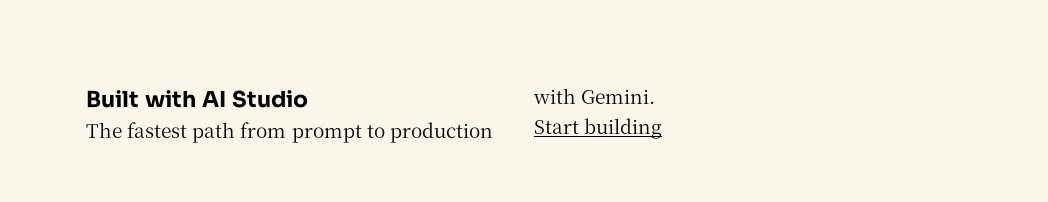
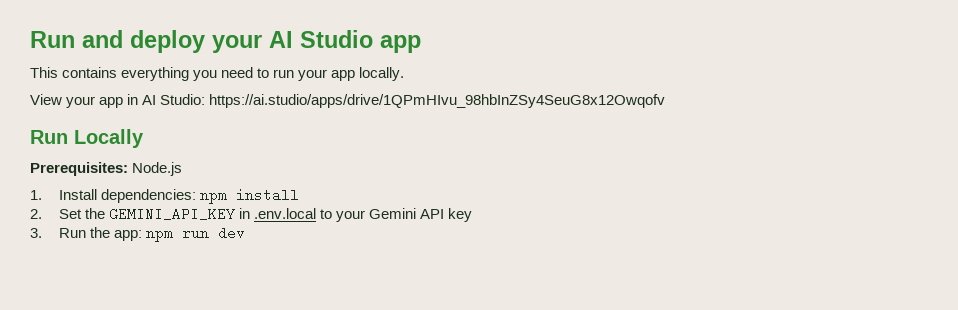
- Built with AI Studio
- The fastest path from prompt to production with Gemini.
- Start building
+ Run and deploy your AI Studio app
+ This contains everything you need to run your app locally.
+ View your app in AI Studio: https://ai.studio/apps/drive/1QPmHIvu_98hbInZSy4SeuG8x12Owqofv
+ Run Locally
+ Prerequisites: Node.js
+ 1. Install dependencies: npm install
+ 2. Set the GEMINI_API_KEY in .env.local to your Gemini API key
+ 3. Run the app: npm run dev

